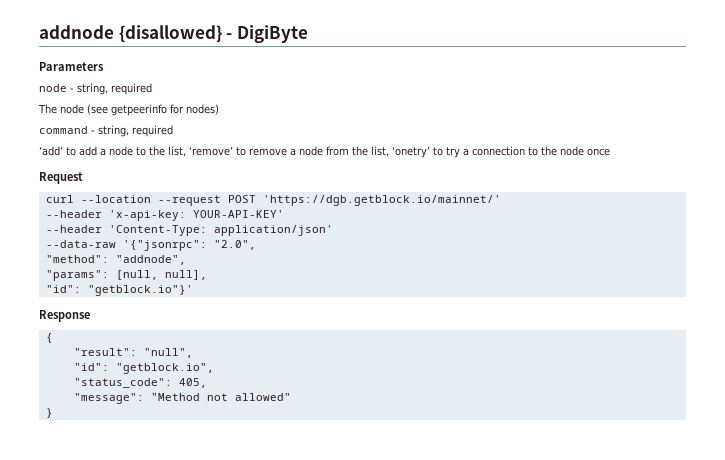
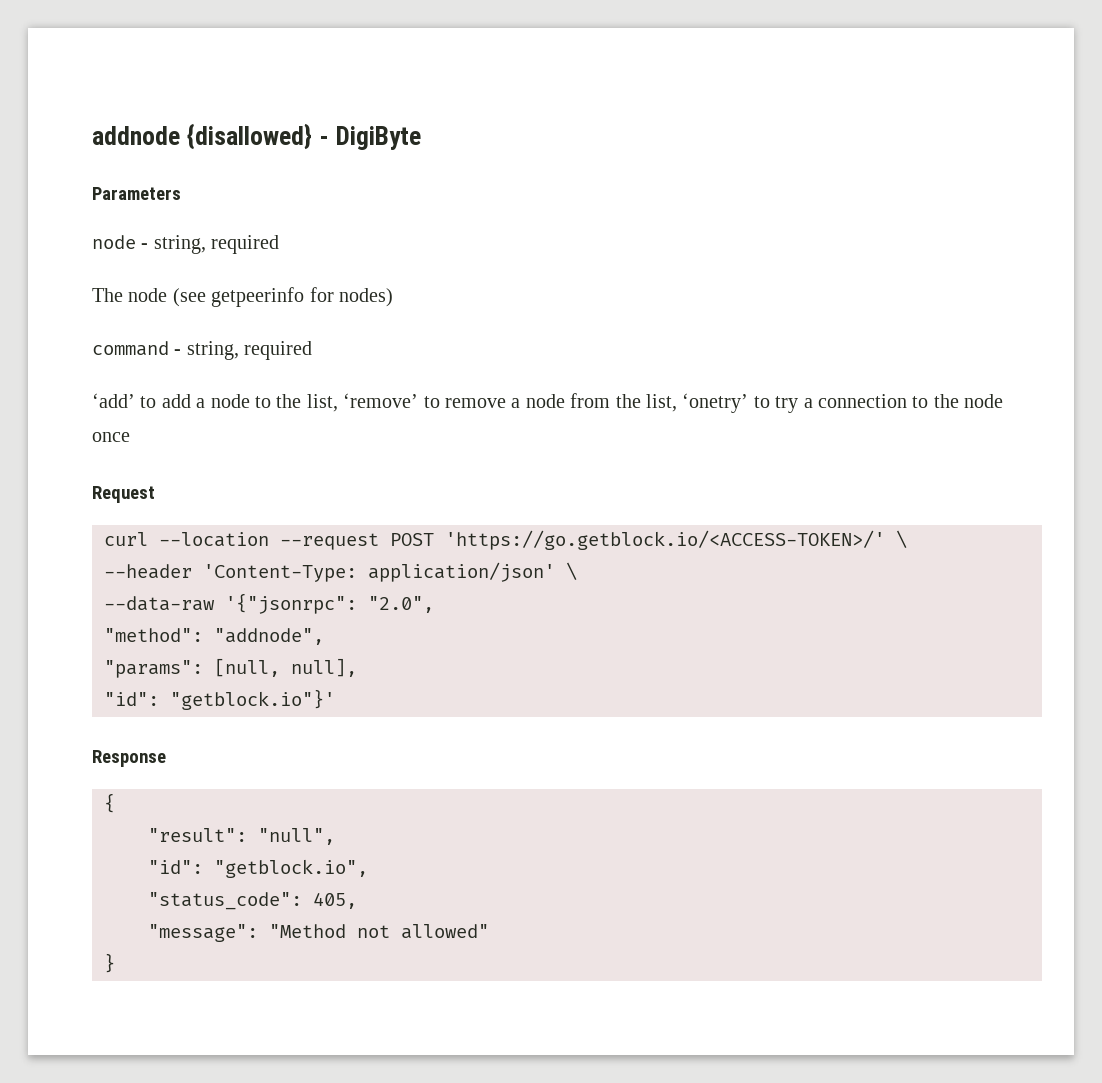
- curl --location --request POST 'https://dgb.getblock.io/mainnet/'
- --header 'x-api-key: YOUR-API-KEY'
+ curl --location --request POST 'https://go.getblock.io/<ACCESS-TOKEN>/' \
- --header 'Content-Type: application/json'
+ --header 'Content-Type: application/json' \

